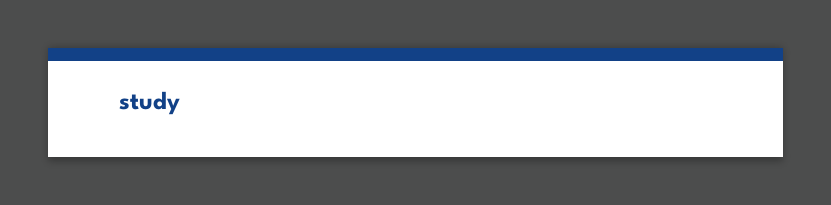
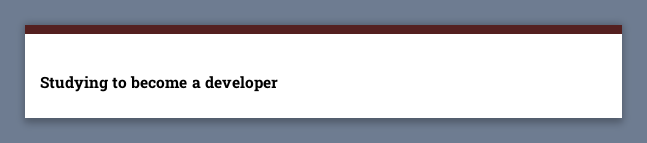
- study
+ Studying to become a developer

